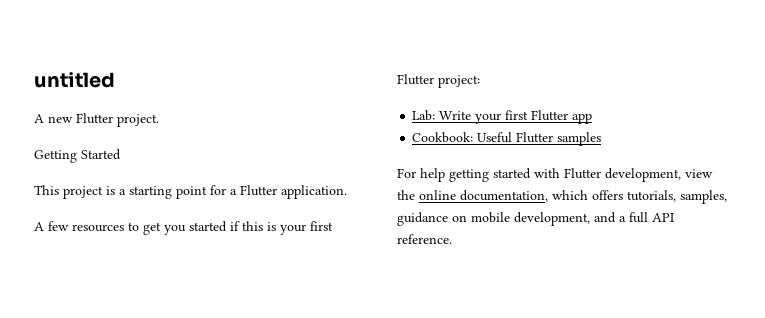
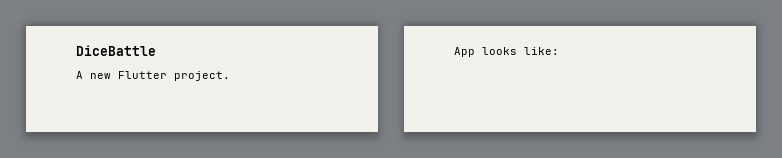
- untitled
+ DiceBattle
- Getting Started
- This project is a starting point for a Flutter application.
- A few resources to get you started if this is your first Flutter project:
- Lab: Write your first Flutter app
- Cookbook: Useful Flutter samples
- For help getting started with Flutter development, view the online documentation, which offers tutorials, samples, guidance on mobile development, and a full API reference.
+ App looks like:

